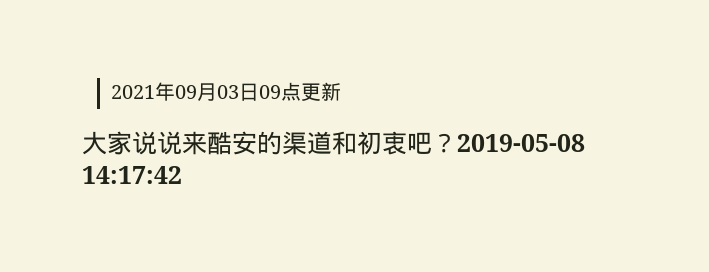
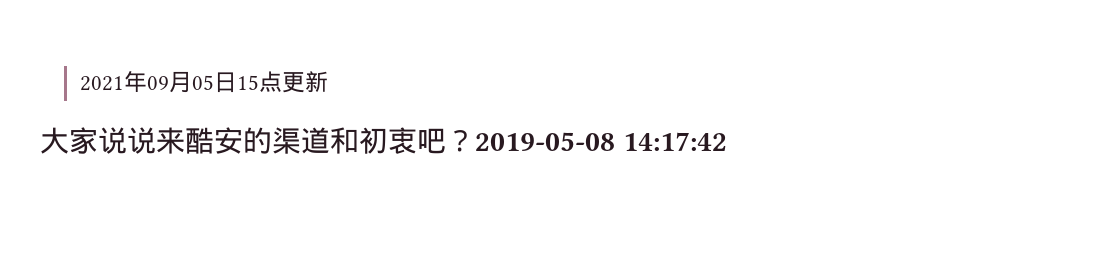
- 2021年09月03日09点更新
+ 2021年09月05日15点更新

